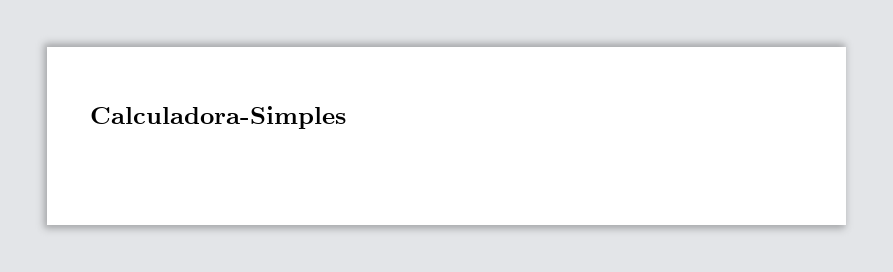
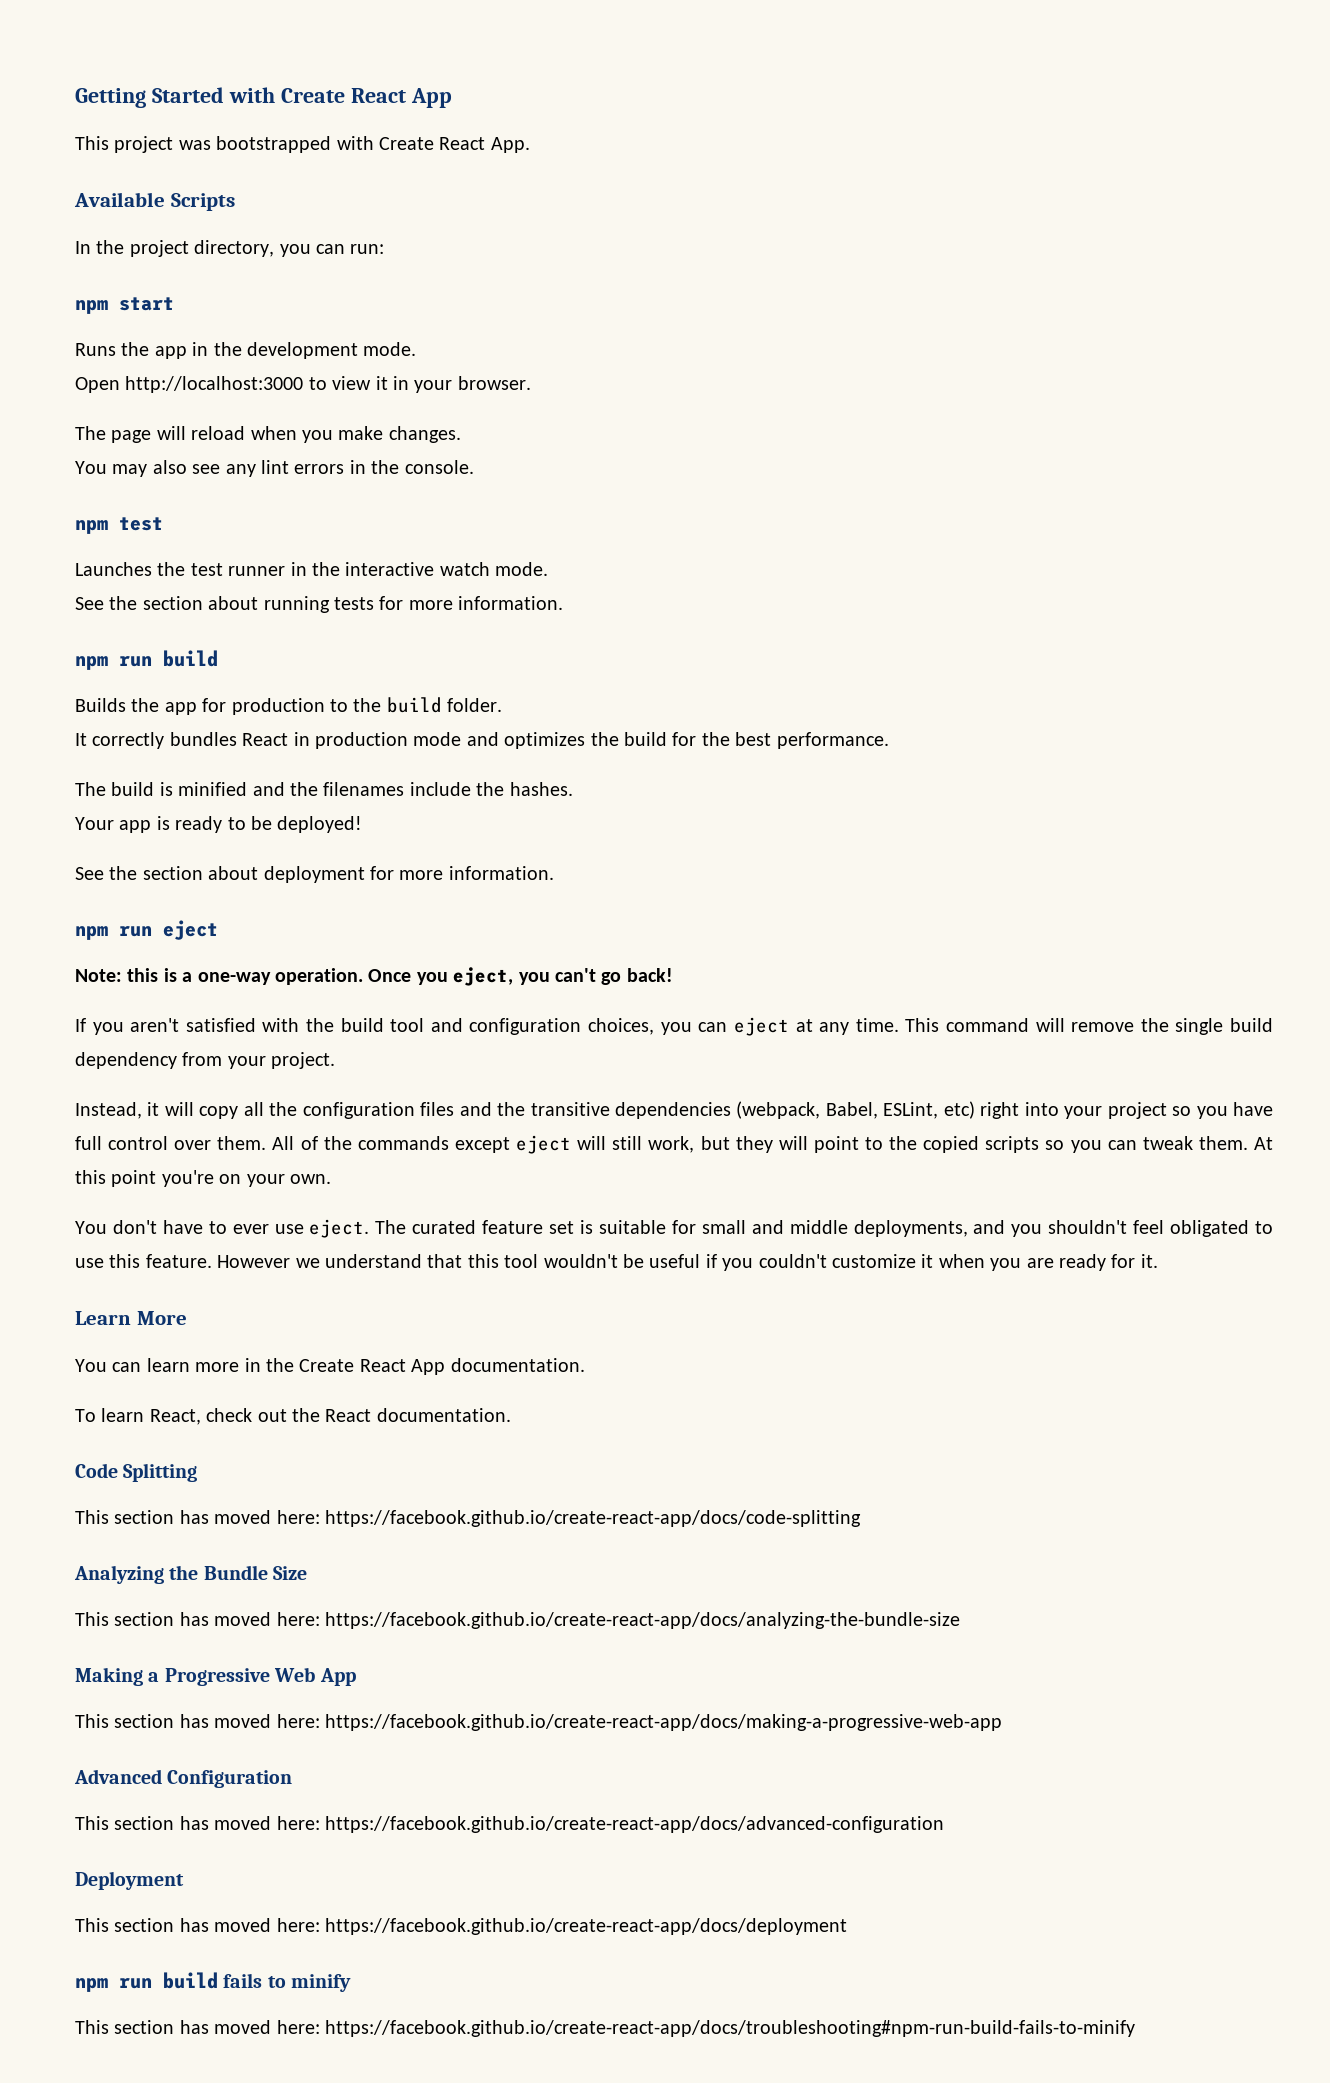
- Calculadora-Simples
+ Getting Started with Create React App
+ This project was bootstrapped with Create React App.
+ Available Scripts
+ In the project directory, you can run:
+ npm start
+ Runs the app in the development mode.
+ Open http://localhost:3000 to view it in your browser.
+ The page will reload when you make changes.
+ You may also see any lint errors in the console.
+ npm test
+ Launches the test runner in the interactive watch mode.
+ See the section about running tests for more information.
+ npm run build
+ Builds the app for production to the build folder.
+ It correctly bundles React in production mode and optimizes the build for the best performance.
+ The build is minified and the filenames include the hashes.
+ Your app is ready to be deployed!
+ See the section about deployment for more information.
+ npm run eject
+ Note: this is a one-way operation. Once you eject, you can't go back!
+ If you aren't satisfied with the build tool and configuration choices, you can eject at any time. This command will remove the single build dependency from your project.
+ Instead, it will copy all the configuration files and the transitive dependencies (webpack, Babel, ESLint, etc) right into your project so you have full control over them. All of the commands except eject will still work, but they will point to the copied scripts so you can tweak them. At this point you're on your own.
+ You don't have to ever use eject. The curated feature set is suitable for small and middle deployments, and you shouldn't feel obligated to use this feature. However we understand that this tool wouldn't be useful if you couldn't customize it when you are ready for it.
+ Learn More
+ You can learn more in the Create React App documentation.
+ To learn React, check out the React documentation.
+ Code Splitting
+ This section has moved here: https://facebook.github.io/create-react-app/docs/code-splitting
+ Analyzing the Bundle Size
+ This section has moved here: https://facebook.github.io/create-react-app/docs/analyzing-the-bundle-size
+ Making a Progressive Web App
+ This section has moved here: https://facebook.github.io/create-react-app/docs/making-a-progressive-web-app
+ Advanced Configuration
+ This section has moved here: https://facebook.github.io/create-react-app/docs/advanced-configuration
+ Deployment
+ This section has moved here: https://facebook.github.io/create-react-app/docs/deployment
+ npm run build fails to minify
+ This section has moved here: https://facebook.github.io/create-react-app/docs/troubleshooting#npm-run-build-fails-to-minify

